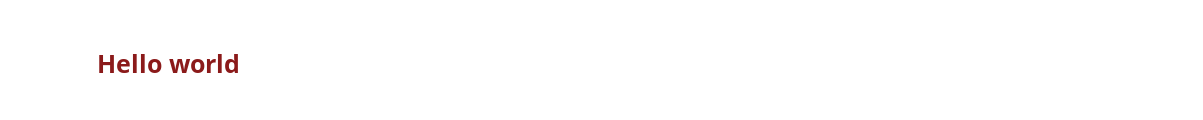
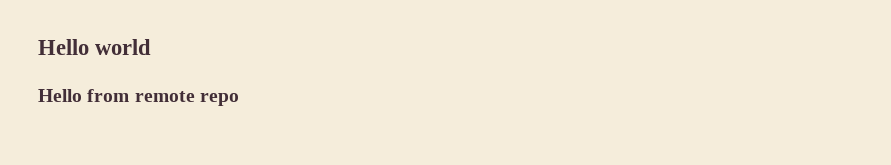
+ Hello from remote repo

